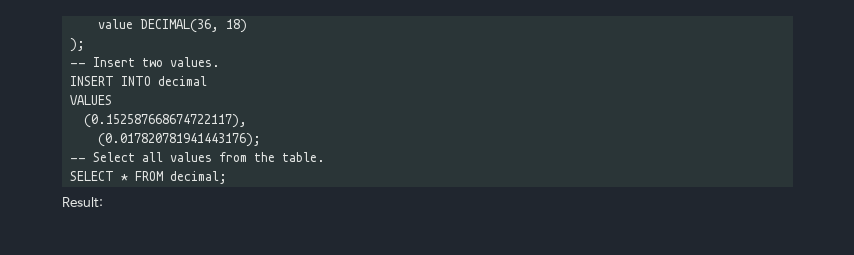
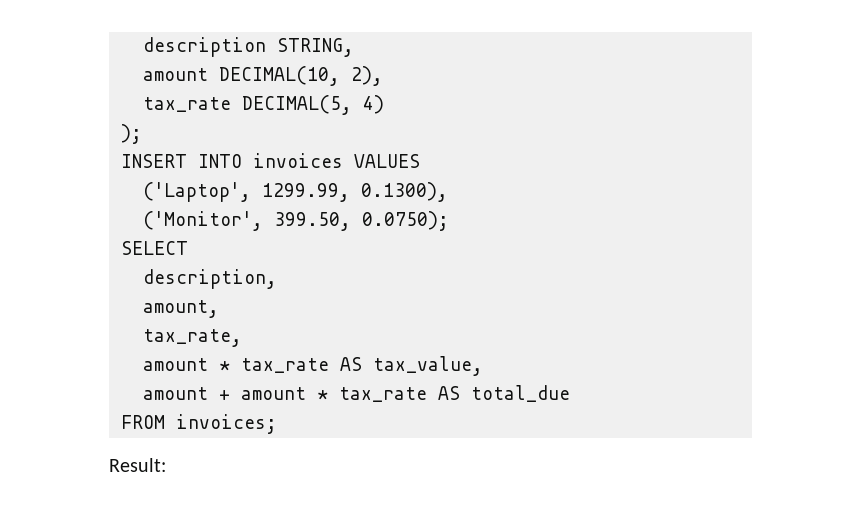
- value DECIMAL(36, 18)
+ description STRING,
+ amount DECIMAL(10, 2),
+ tax_rate DECIMAL(5, 4)
  );
- -- Insert two values.
- INSERT INTO decimal
- VALUES
+ INSERT INTO invoices VALUES
- (0.152587668674722117),
- (0.017820781941443176);
- -- Select all values from the table.
- SELECT * FROM decimal;
+ ('Laptop', 1299.99, 0.1300),
+ ('Monitor', 399.50, 0.0750);
+ SELECT
+ description,
+ amount,
+ tax_rate,
+ amount * tax_rate AS tax_value,
+ amount + amount * tax_rate AS total_due
+ FROM invoices;

